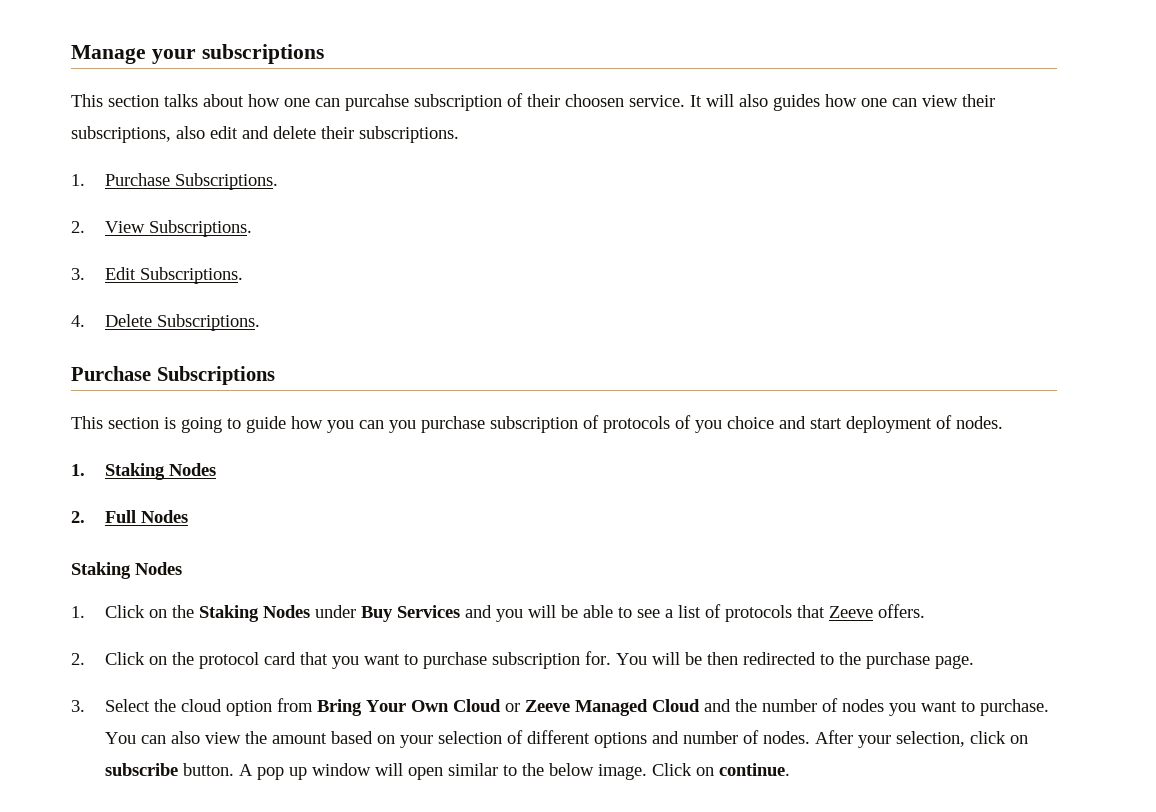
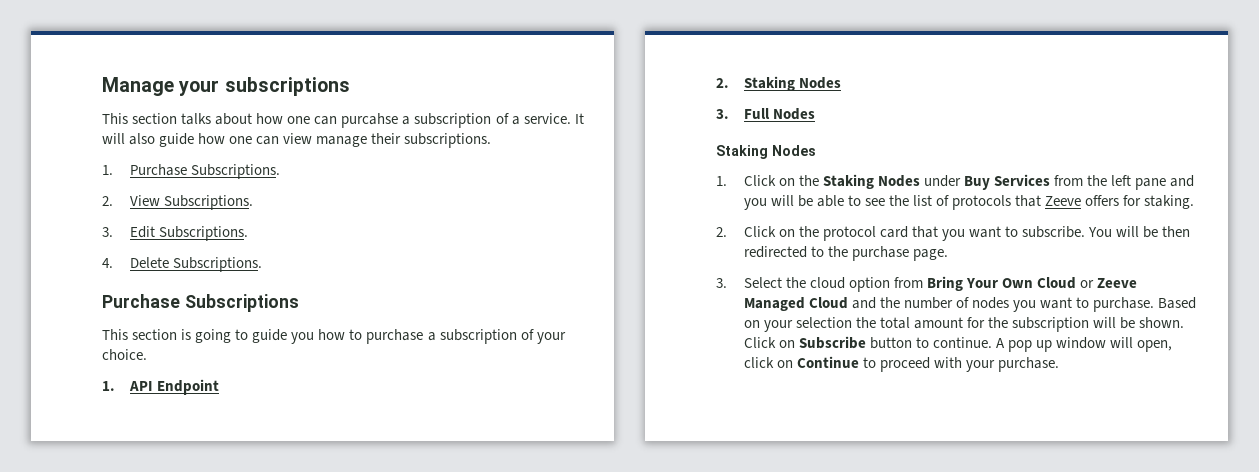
- This section talks about how one can purcahse subscription of their choosen service.
+ This section talks about how one can purcahse a subscription of a service.
- It will also guides how one can view their subscriptions, also edit and delete their subscriptions.
+ It will also guide how one can view manage their subscriptions.
- This section is going to guide how you can you purchase subscription of protocols of you choice and start deployment of nodes.
- 1. Staking Nodes
- 2. Full Nodes
+ This section is going to guide you how to purchase a subscription of your choice.
+ 1. API Endpoint
+ 2. Staking Nodes
+ 3. Full Nodes
- 1. Click on the Staking Nodes under Buy Services and you will be able to see a list of protocols that Zeeve offers.
+ 1. Click on the Staking Nodes under Buy Services from the left pane and you will be able to see the list of protocols that Zeeve offers for staking.
- 2. Click on the protocol card that you want to purchase subscription for.
+ 2. Click on the protocol card that you want to subscribe.
- You can also view the amount based on your selection of different options and number of nodes. After your selection, click on subscribe button.
+ Based on your selection the total amount for the subscription will be shown. Click on Subscribe button to continue.
- A pop up window will open similar to the below image. Click on continue.
+ A pop up window will open, click on Continue to proceed with your purchase.

